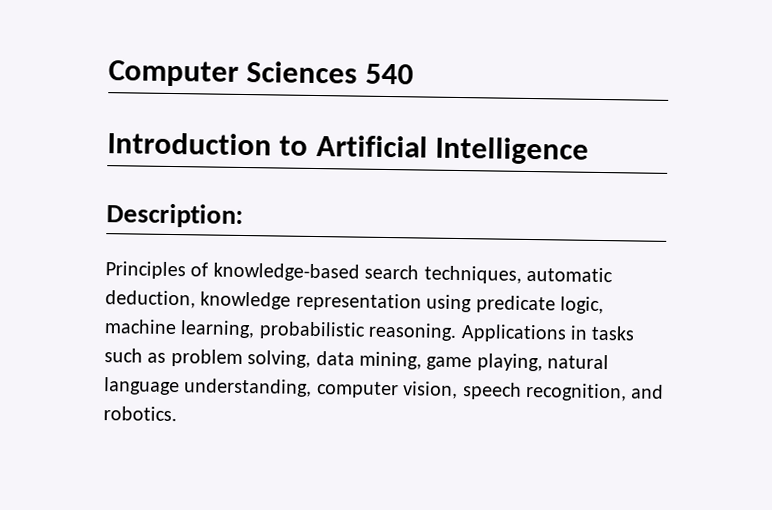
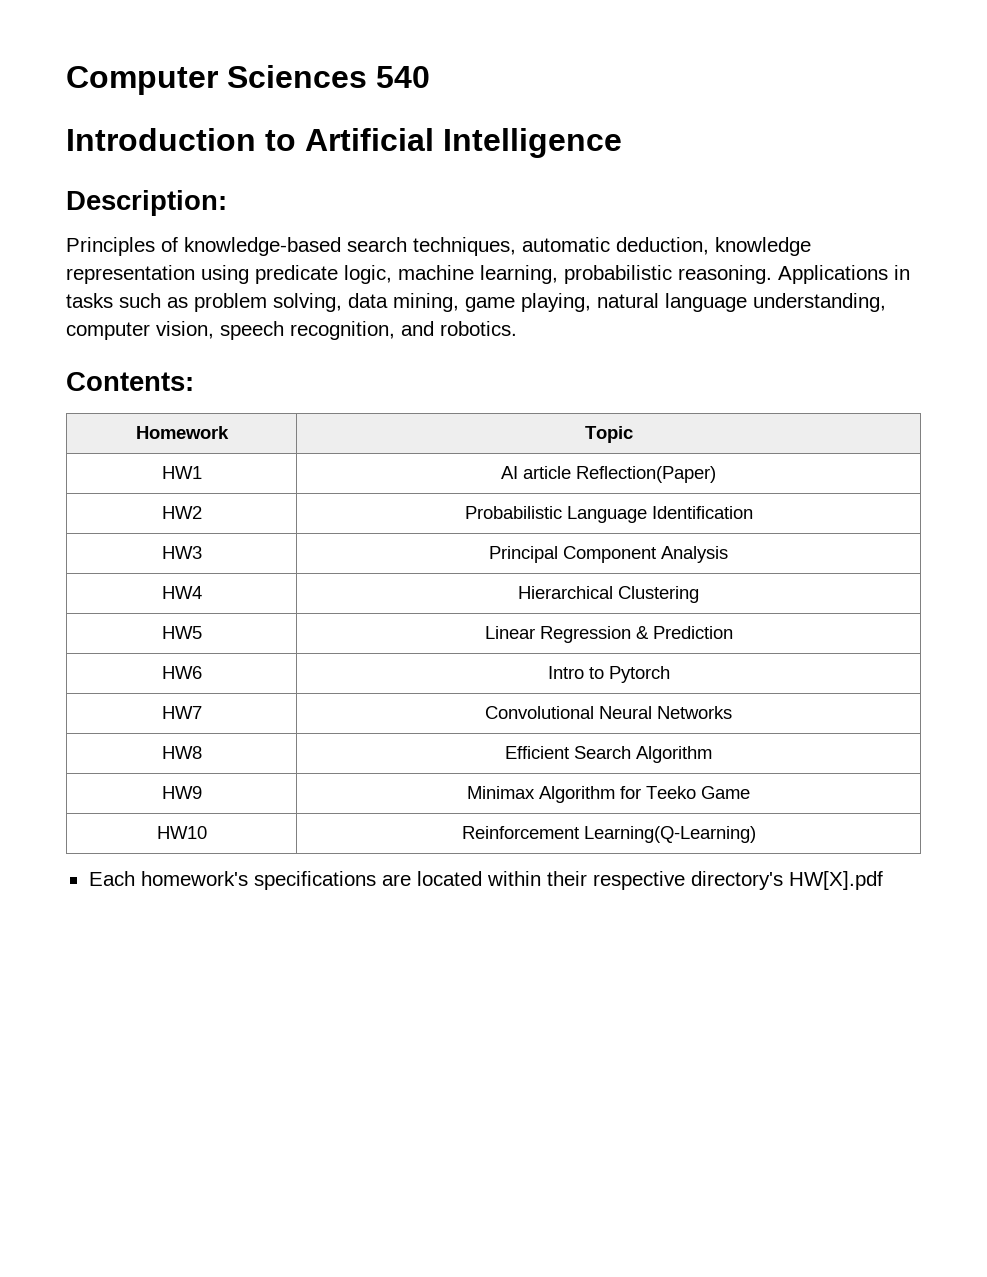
+ Contents:
+ Homework | Topic
+ HW1 | AI article Reflection(Paper)
+ HW2 | Probabilistic Language Identification
+ HW3 | Principal Component Analysis
+ HW4 | Hierarchical Clustering
+ HW5 | Linear Regression & Prediction
+ HW6 | Intro to Pytorch
+ HW7 | Convolutional Neural Networks
+ HW8 | Efficient Search Algorithm
+ HW9 | Minimax Algorithm for Teeko Game
+ HW10 | Reinforcement Learning(Q-Learning)
+ Each homework's specifications are located within their respective directory's HW[X].pdf

